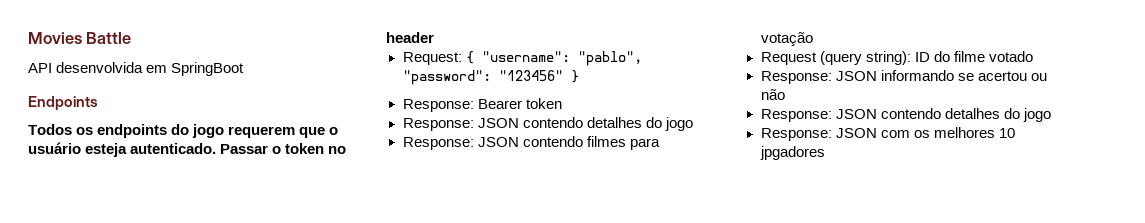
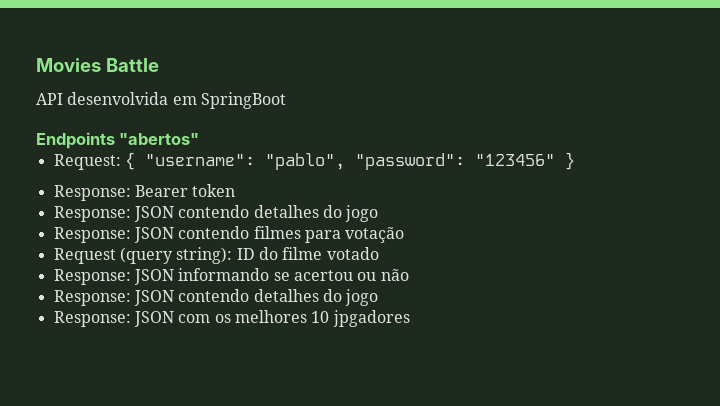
- Endpoints
- Todos os endpoints do jogo requerem que o usuário esteja autenticado. Passar o token no header
+ Endpoints "abertos"

